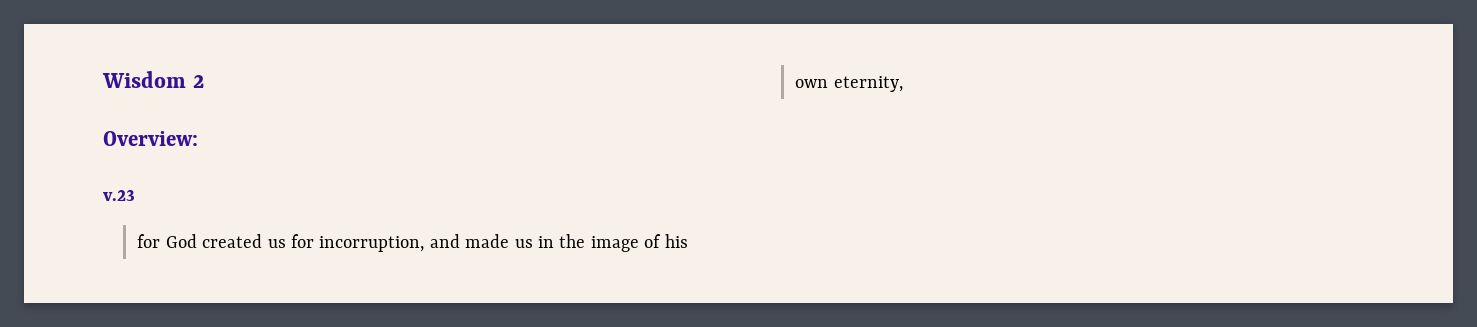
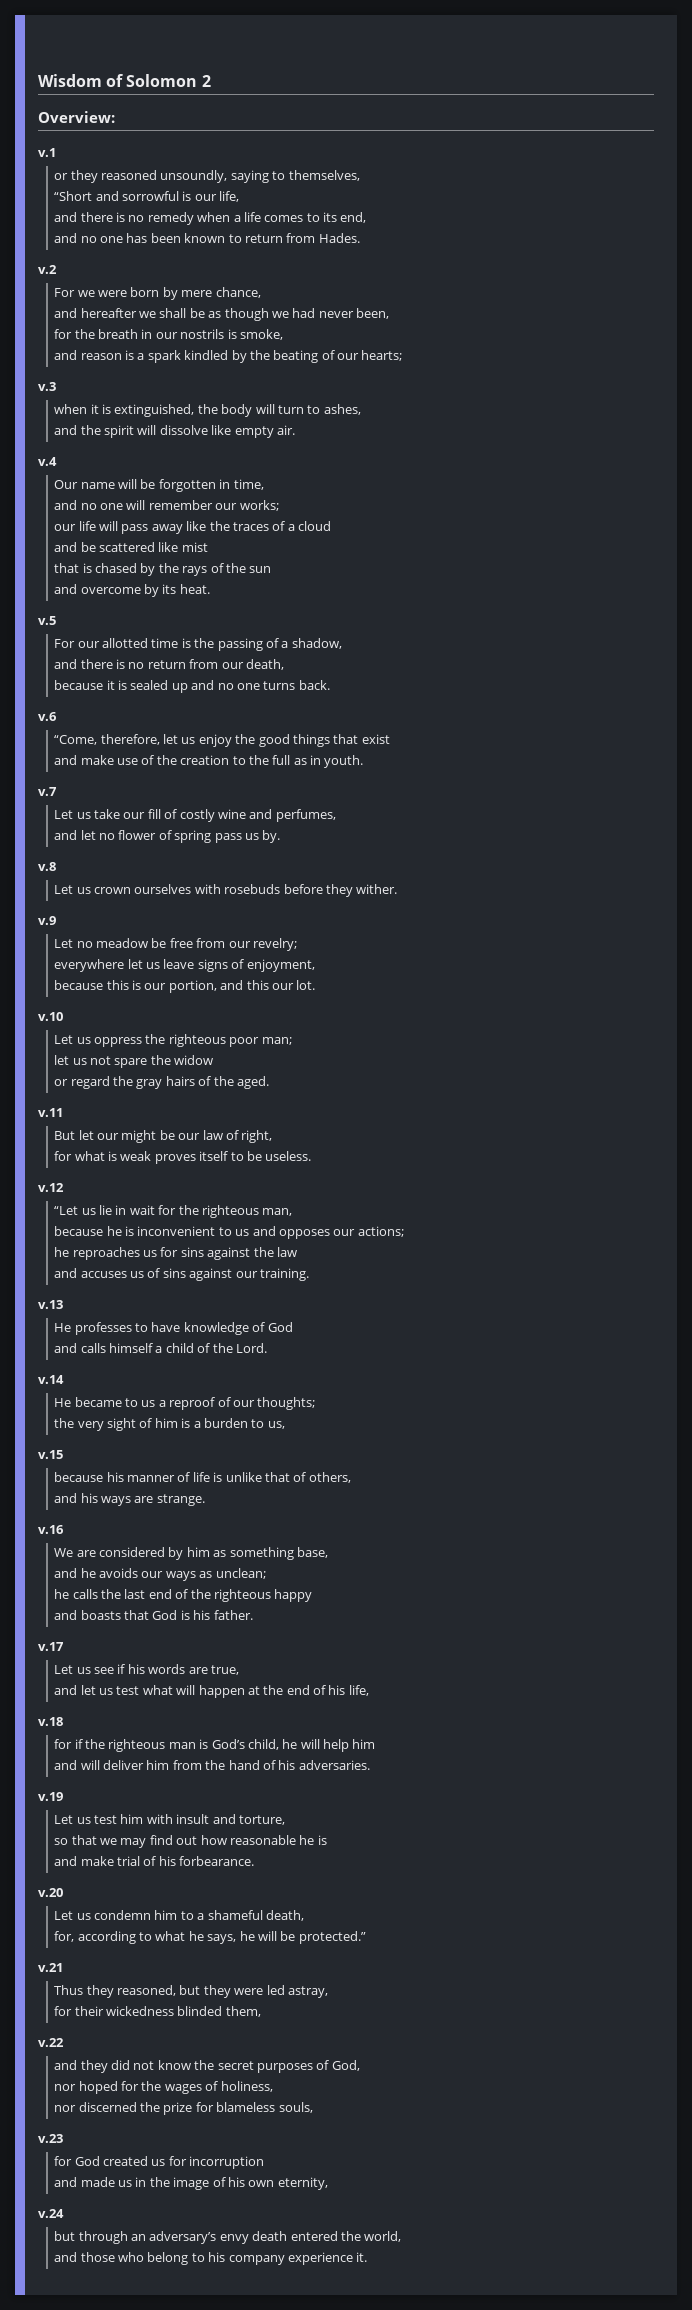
- Wisdom 2
+ Wisdom of Solomon 2
+ v.1
+ or they reasoned unsoundly, saying to themselves,
+ “Short and sorrowful is our life,
+ and there is no remedy when a life comes to its end,
+ and no one has been known to return from Hades.
+ v.2
+ For we were born by mere chance,
+ and hereafter we shall be as though we had never been,
+ for the breath in our nostrils is smoke,
+ and reason is a spark kindled by the beating of our hearts;
+ v.3
+ when it is extinguished, the body will turn to ashes,
+ and the spirit will dissolve like empty air.
+ v.4
+ Our name will be forgotten in time,
+ and no one will remember our works;
+ our life will pass away like the traces of a cloud
+ and be scattered like mist
+ that is chased by the rays of the sun
+ and overcome by its heat.
+ v.5
+ For our allotted time is the passing of a shadow,
+ and there is no return from our death,
+ because it is sealed up and no one turns back.
+ v.6
+ “Come, therefore, let us enjoy the good things that exist
+ and make use of the creation to the full as in youth.
+ v.7
+ Let us take our fill of costly wine and perfumes,
+ and let no flower of spring pass us by.
+ v.8
+ Let us crown ourselves with rosebuds before they wither.
+ v.9
+ Let no meadow be free from our revelry;
+ everywhere let us leave signs of enjoyment,
+ because this is our portion, and this our lot.
+ v.10
+ Let us oppress the righteous poor man;
+ let us not spare the widow
+ or regard the gray hairs of the aged.
+ v.11
+ But let our might be our law of right,
+ for what is weak proves itself to be useless.
+ v.12
+ “Let us lie in wait for the righteous man,
+ because he is inconvenient to us and opposes our actions;
+ he reproaches us for sins against the law
+ and accuses us of sins against our training.
+ v.13
+ He professes to have knowledge of God
+ and calls himself a child of the Lord.
+ v.14
+ He became to us a reproof of our thoughts;
+ the very sight of him is a burden to us,
+ v.15
+ because his manner of life is unlike that of others,
+ and his ways are strange.
+ v.16
+ We are considered by him as something base,
+ and he avoids our ways as unclean;
+ he calls the last end of the righteous happy
+ and boasts that God is his father.
+ v.17
+ Let us see if his words are true,
+ and let us test what will happen at the end of his life,
+ v.18
+ for if the righteous man is God’s child, he will help him
+ and will deliver him from the hand of his adversaries.
+ v.19
+ Let us test him with insult and torture,
+ so that we may find out how reasonable he is
+ and make trial of his forbearance.
+ v.20
+ Let us condemn him to a shameful death,
+ for, according to what he says, he will be protected.”
+ v.21
+ Thus they reasoned, but they were led astray,
+ for their wickedness blinded them,
+ v.22
+ and they did not know the secret purposes of God,
+ nor hoped for the wages of holiness,
+ nor discerned the prize for blameless souls,
- for God created us for incorruption, and made us in the image of his own eternity,
+ for God created us for incorruption
+ and made us in the image of his own eternity,
+ v.24
+ but through an adversary’s envy death entered the world,
+ and those who belong to his company experience it.

